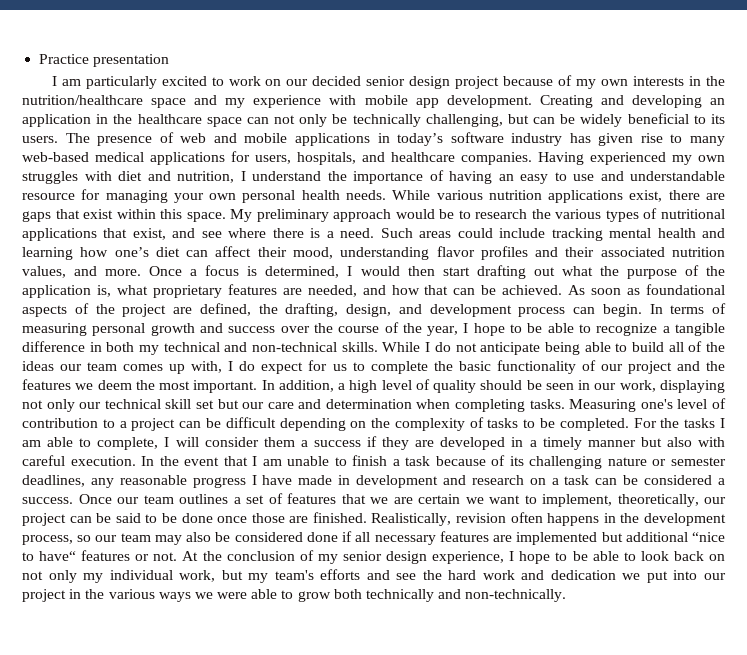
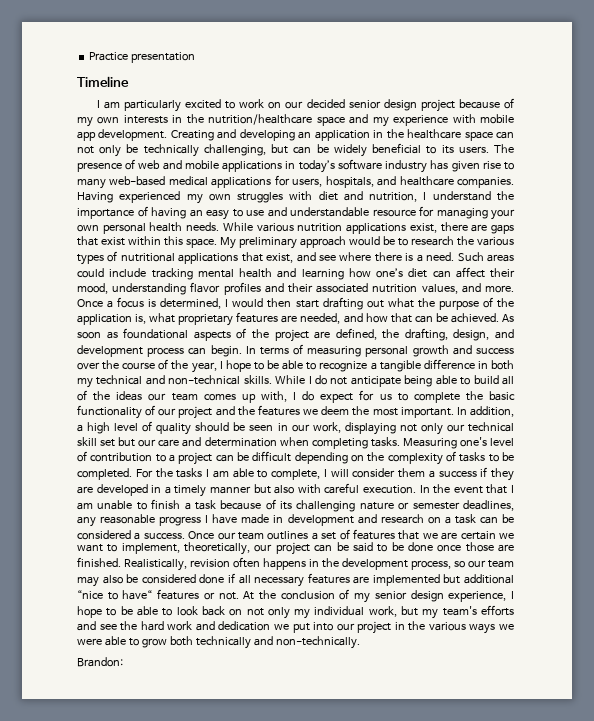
+ Timeline
+ Brandon:

